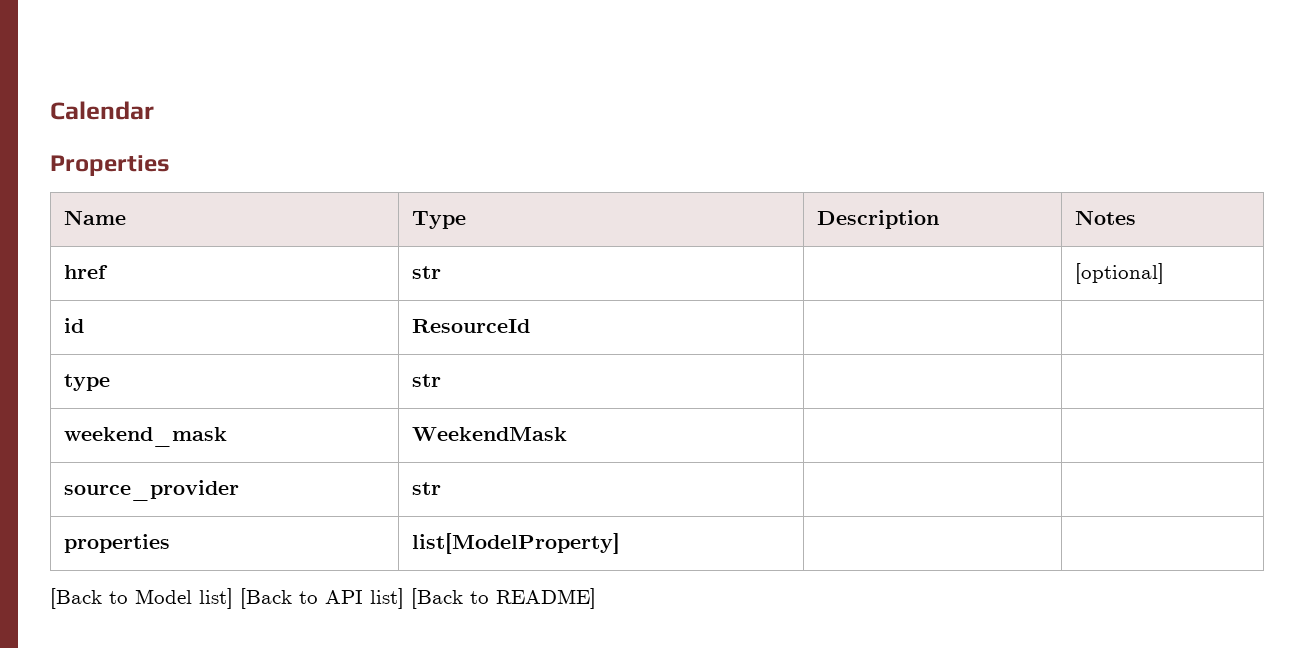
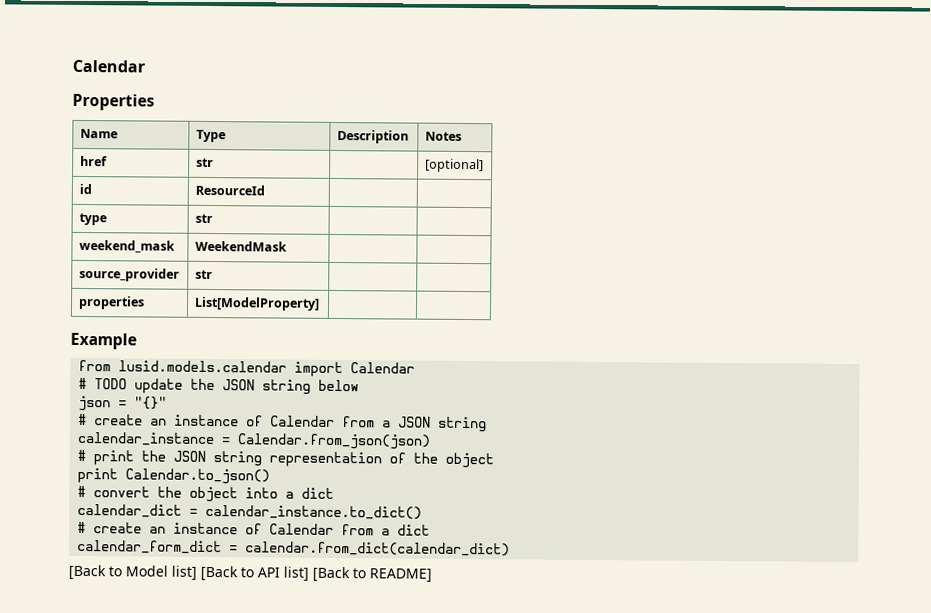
- properties | list[ModelProperty] | |
+ properties | List[ModelProperty] | |
+ Example
+ from lusid.models.calendar import Calendar
+ # TODO update the JSON string below
+ json = "{}"
+ # create an instance of Calendar from a JSON string
+ calendar_instance = Calendar.from_json(json)
+ # print the JSON string representation of the object
+ print Calendar.to_json()
+ # convert the object into a dict
+ calendar_dict = calendar_instance.to_dict()
+ # create an instance of Calendar from a dict
+ calendar_form_dict = calendar.from_dict(calendar_dict)

